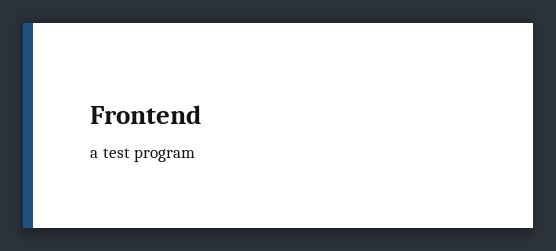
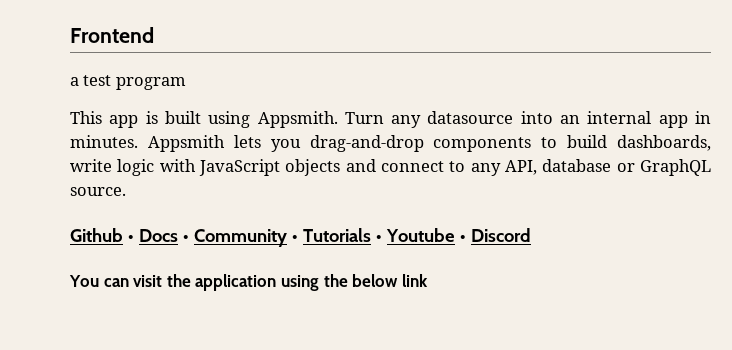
+ This app is built using Appsmith. Turn any datasource into an internal app in minutes. Appsmith lets you drag-and-drop components to build dashboards, write logic with JavaScript objects and connect to any API, database or GraphQL source.
+ Github • Docs • Community • Tutorials • Youtube • Discord
+ You can visit the application using the below link

